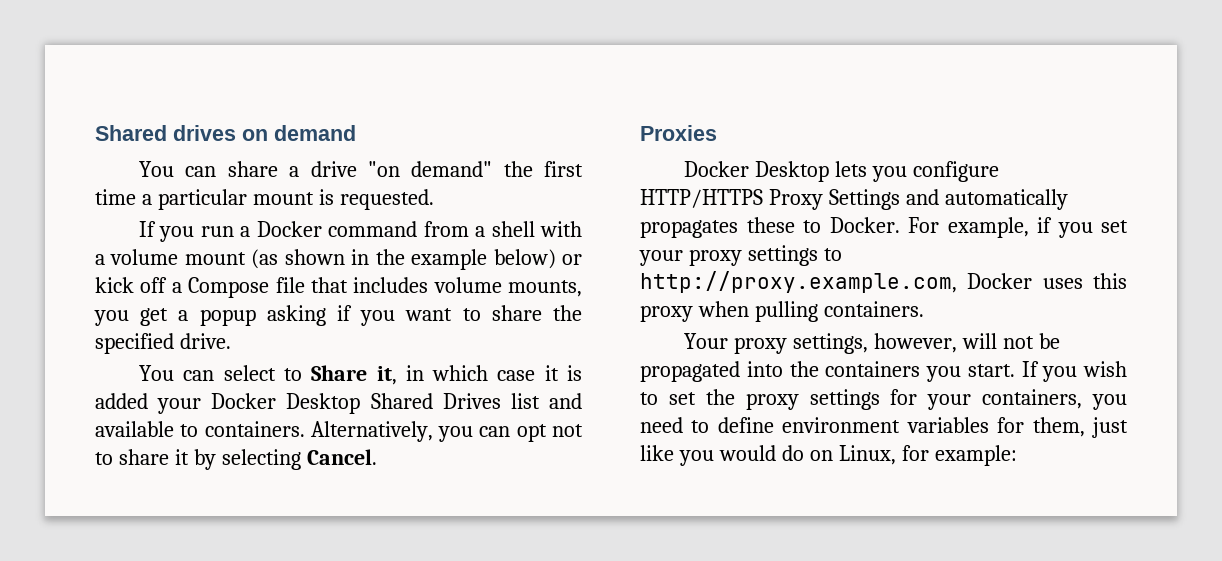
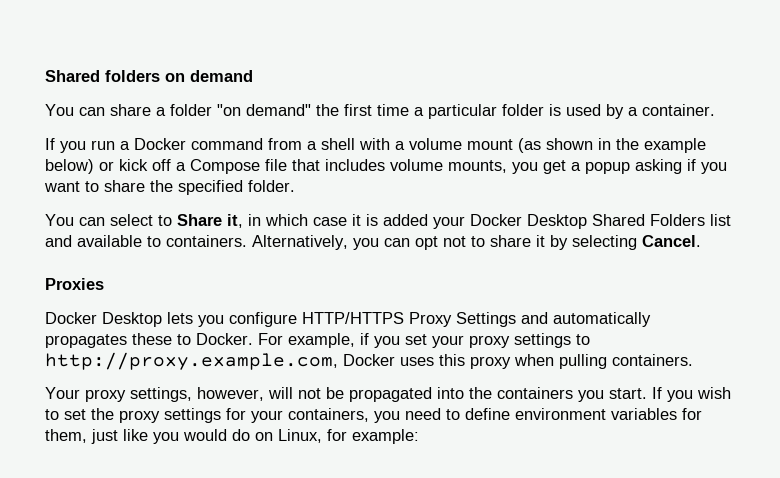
- Shared drives on demand
+ Shared folders on demand
- You can share a drive "on demand" the first time a particular mount is requested.
+ You can share a folder "on demand" the first time a particular folder is used by a container.
- If you run a Docker command from a shell with a volume mount (as shown in the example below) or kick off a Compose file that includes volume mounts, you get a popup asking if you want to share the specified drive.
+ If you run a Docker command from a shell with a volume mount (as shown in the example below) or kick off a Compose file that includes volume mounts, you get a popup asking if you want to share the specified folder.
- You can select to Share it, in which case it is added your Docker Desktop Shared Drives list and available to containers.
+ You can select to Share it, in which case it is added your Docker Desktop Shared Folders list and available to containers.

